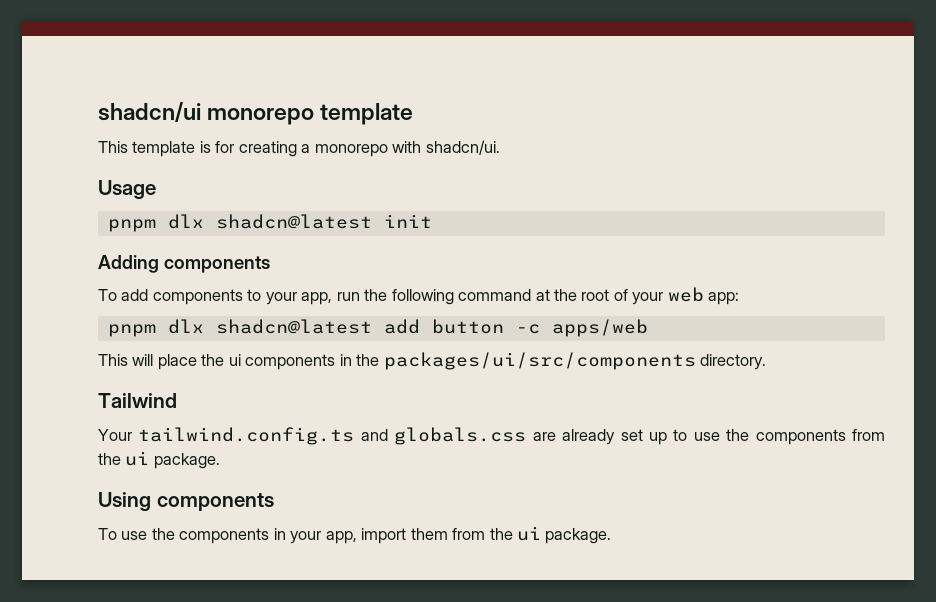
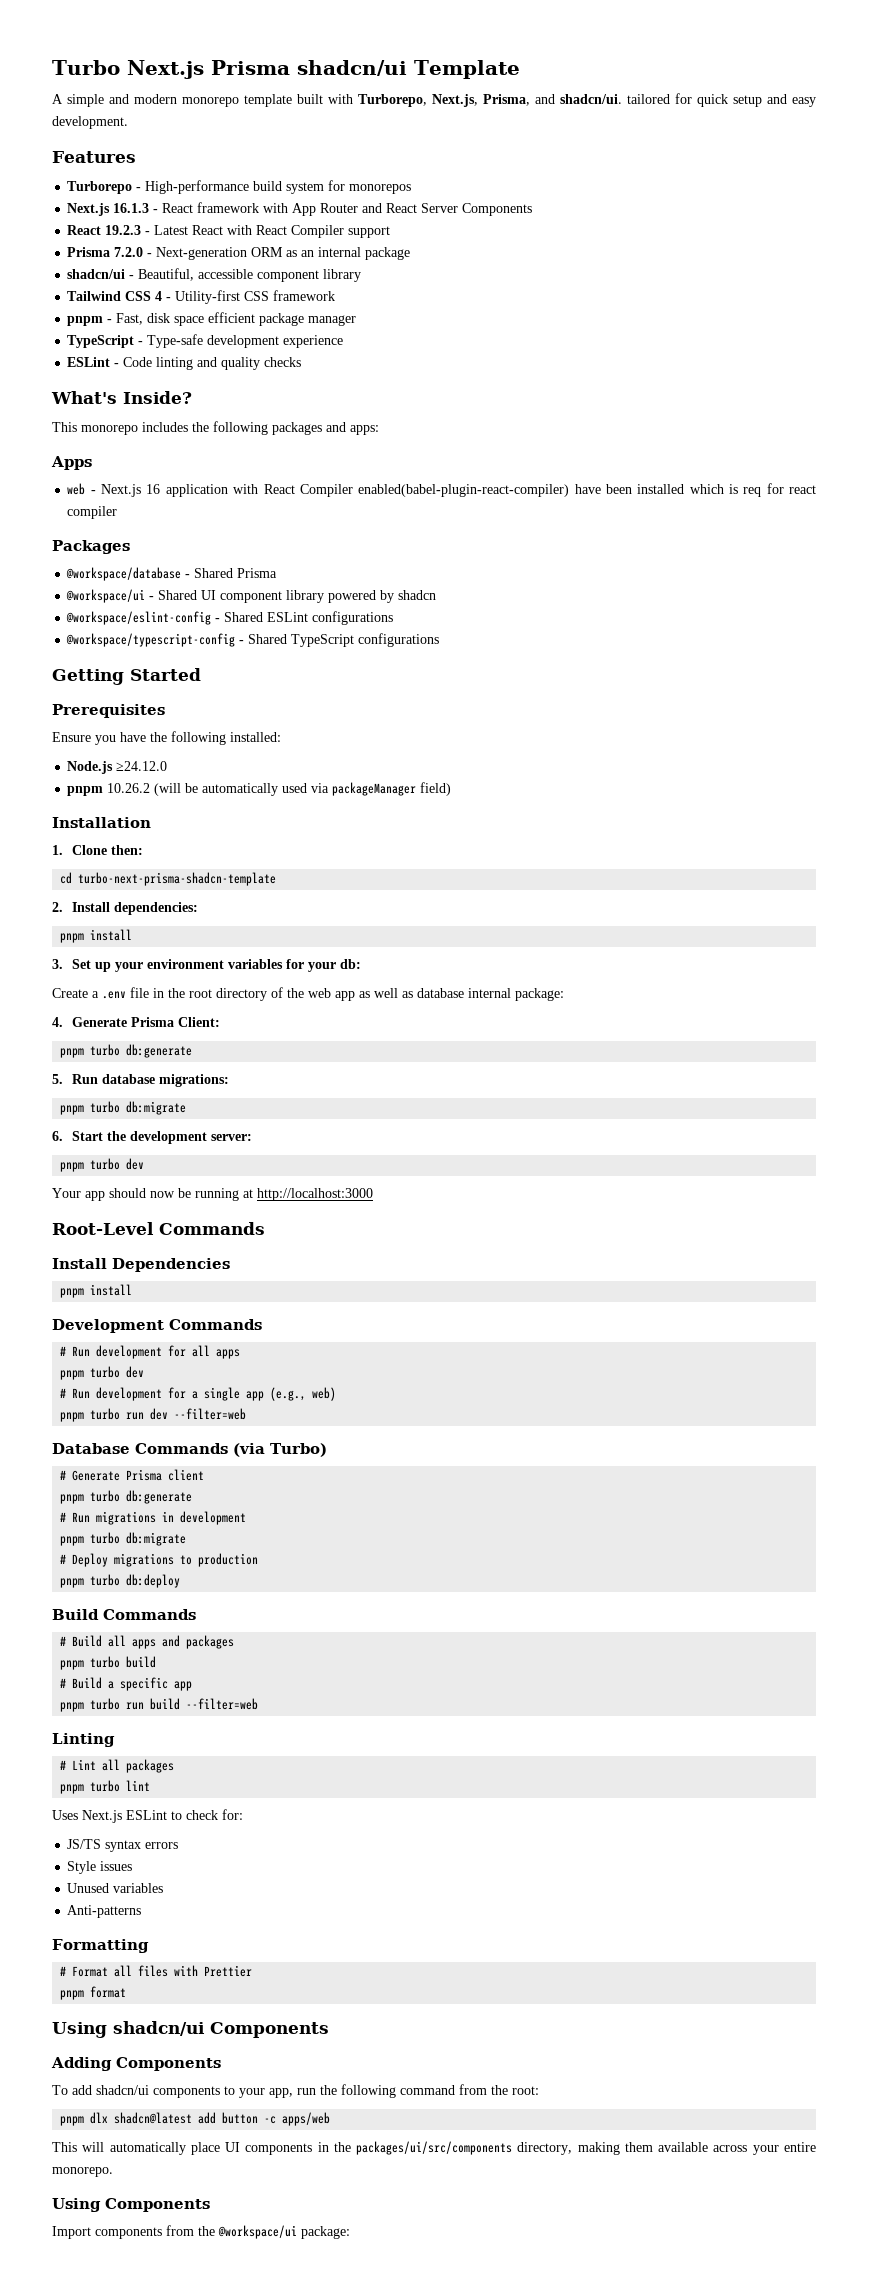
- shadcn/ui monorepo template
- This template is for creating a monorepo with shadcn/ui.
- Usage
- pnpm dlx shadcn@latest init
+ Turbo Next.js Prisma shadcn/ui Template
+ A simple and modern monorepo template built with Turborepo, Next.js, Prisma, and shadcn/ui. tailored for quick setup and easy development.
+ Features
+ Turborepo - High-performance build system for monorepos
+ Next.js 16.1.3 - React framework with App Router and React Server Components
+ React 19.2.3 - Latest React with React Compiler support
+ Prisma 7.2.0 - Next-generation ORM as an internal package
+ shadcn/ui - Beautiful, accessible component library
+ Tailwind CSS 4 - Utility-first CSS framework
+ pnpm - Fast, disk space efficient package manager
+ TypeScript - Type-safe development experience
+ ESLint - Code linting and quality checks
+ What's Inside?
+ This monorepo includes the following packages and apps:
+ Apps
+ web - Next.js 16 application with React Compiler enabled(babel-plugin-react-compiler) have been installed which is req for react compiler
+ Packages
+ @workspace/database - Shared Prisma
+ @workspace/ui - Shared UI component library powered by shadcn
+ @workspace/eslint-config - Shared ESLint configurations
+ @workspace/typescript-config - Shared TypeScript configurations
+ Getting Started
+ Prerequisites
+ Ensure you have the following installed:
+ Node.js ≥24.12.0
+ pnpm 10.26.2 (will be automatically used via packageManager field)
+ Installation
+ 1. Clone then:
+ cd turbo-next-prisma-shadcn-template
+ 2. Install dependencies:
+ pnpm install
+ 3. Set up your environment variables for your db:
+ Create a .env file in the root directory of the web app as well as database internal package:
+ 4. Generate Prisma Client:
+ pnpm turbo db:generate
+ 5. Run database migrations:
+ pnpm turbo db:migrate
+ 6. Start the development server:
+ pnpm turbo dev
+ Your app should now be running at http://localhost:3000
+ Root-Level Commands
+ Install Dependencies
+ pnpm install
+ Development Commands
+ # Run development for all apps
+ pnpm turbo dev
+ # Run development for a single app (e.g., web)
+ pnpm turbo run dev --filter=web
+ Database Commands (via Turbo)
+ # Generate Prisma client
+ pnpm turbo db:generate
+ # Run migrations in development
+ pnpm turbo db:migrate
+ # Deploy migrations to production
+ pnpm turbo db:deploy
+ Build Commands
+ # Build all apps and packages
+ pnpm turbo build
+ # Build a specific app
+ pnpm turbo run build --filter=web
+ Linting
+ # Lint all packages
+ pnpm turbo lint
+ Uses Next.js ESLint to check for:
+ JS/TS syntax errors
+ Style issues
+ Unused variables
+ Anti-patterns
+ Formatting
+ # Format all files with Prettier
+ pnpm format
+ Using shadcn/ui Components
- Adding components
+ Adding Components
- To add components to your app, run the following command at the root of your web app:
+ To add shadcn/ui components to your app, run the following command from the root:
- This will place the ui components in the packages/ui/src/components directory.
- Tailwind
- Your tailwind.config.ts and globals.css are already set up to use the components from the ui package.
- Using components
- To use the components in your app, import them from the ui package.
+ This will automatically place UI components in the packages/ui/src/components directory, making them available across your entire monorepo.
+ Using Components
+ Import components from the @workspace/ui package:

